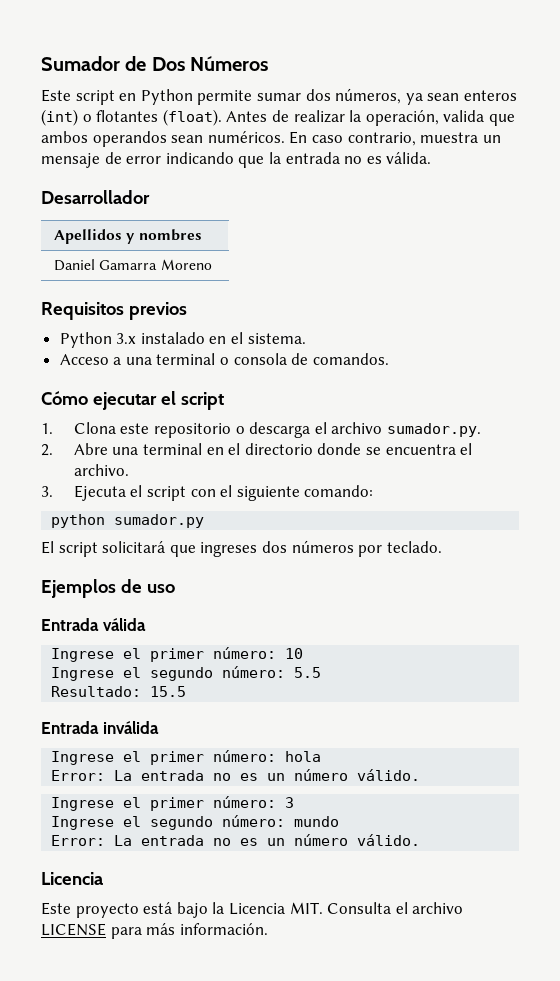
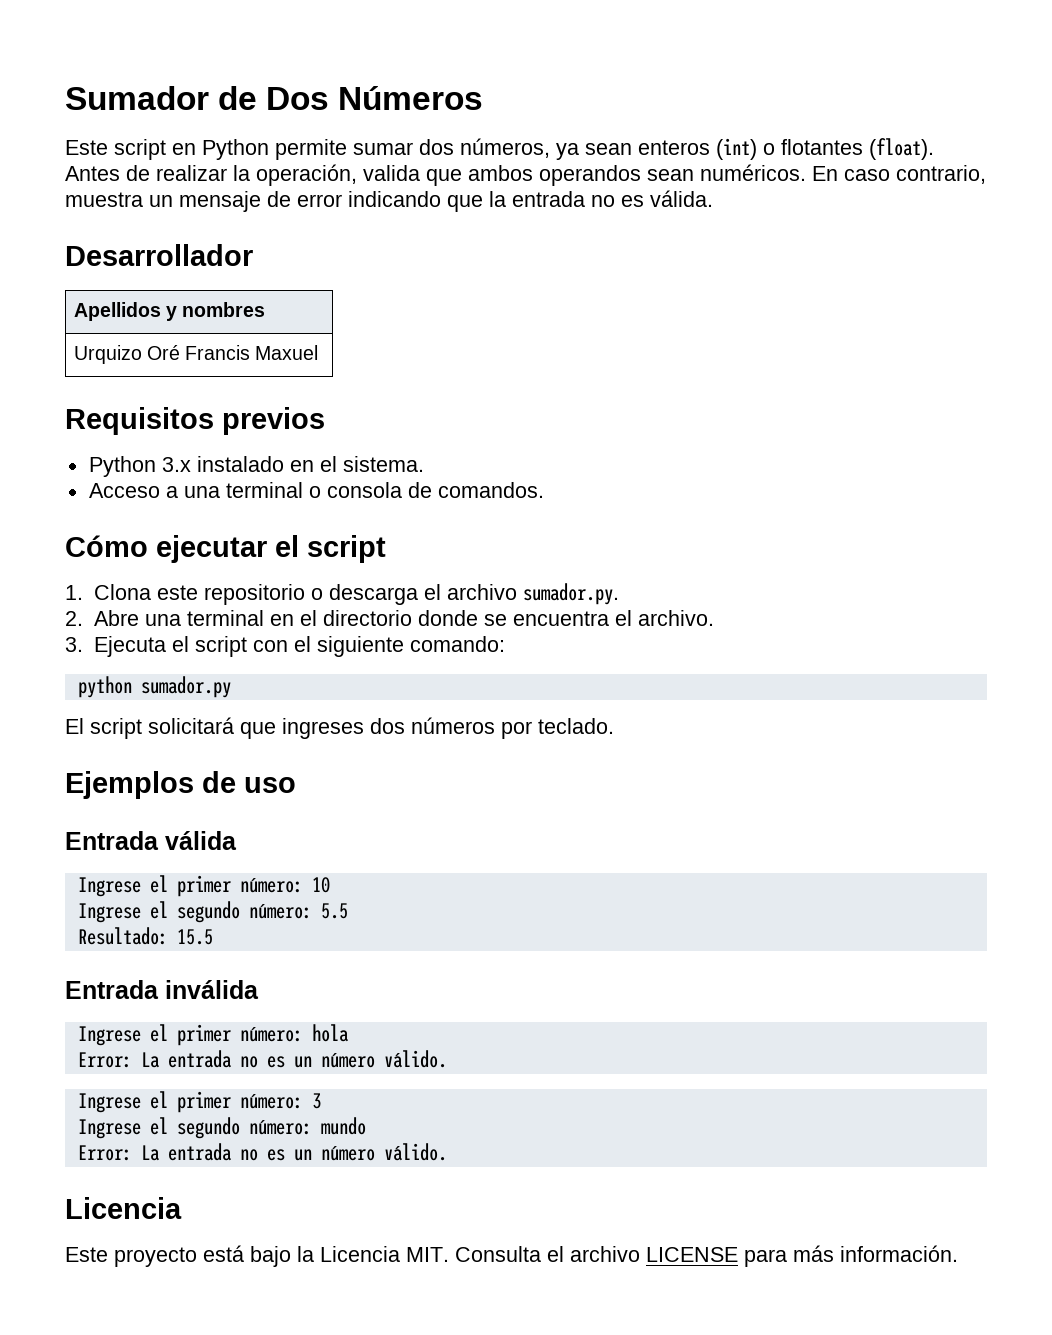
- Daniel Gamarra Moreno
+ Urquizo Oré Francis Maxuel

